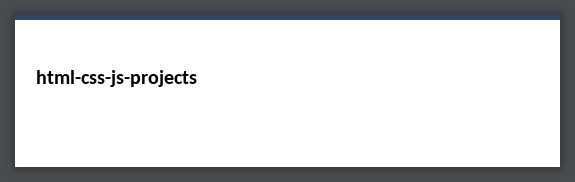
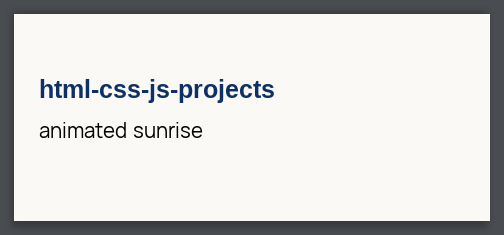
+ animated sunrise

